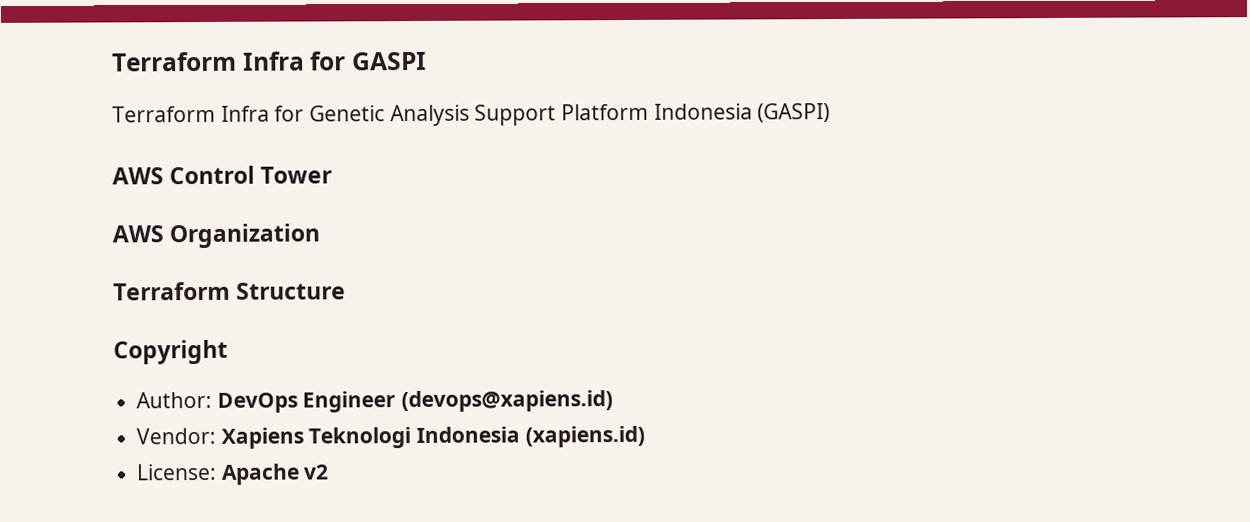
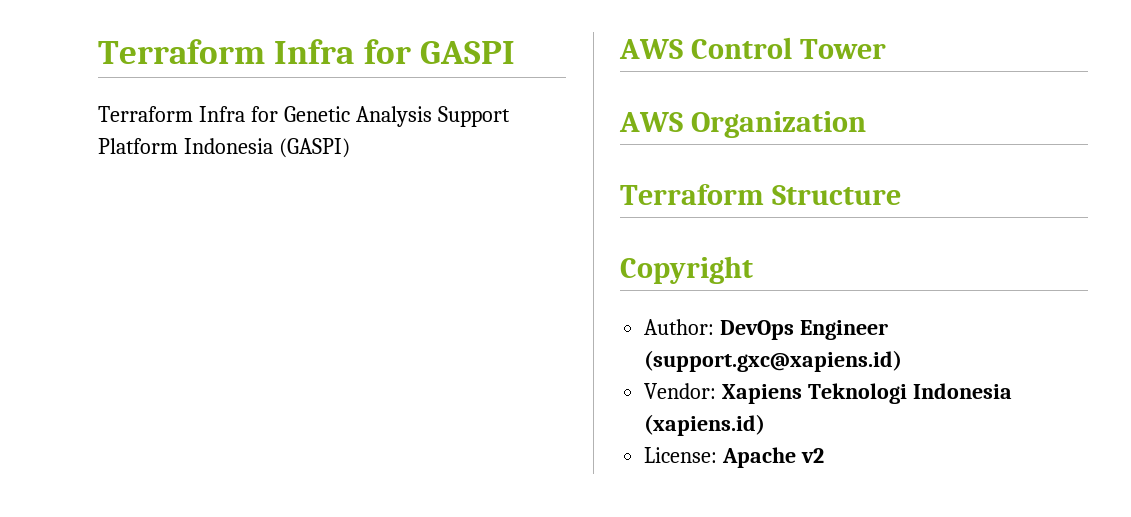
- Author: DevOps Engineer (devops@xapiens.id)
+ Author: DevOps Engineer (support.gxc@xapiens.id)

